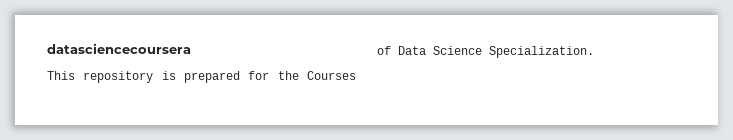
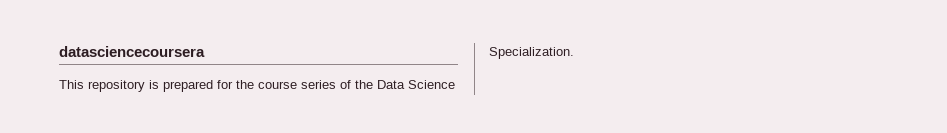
- This repository is prepared for the Courses of Data Science Specialization.
+ This repository is prepared for the course series of the Data Science Specialization.

